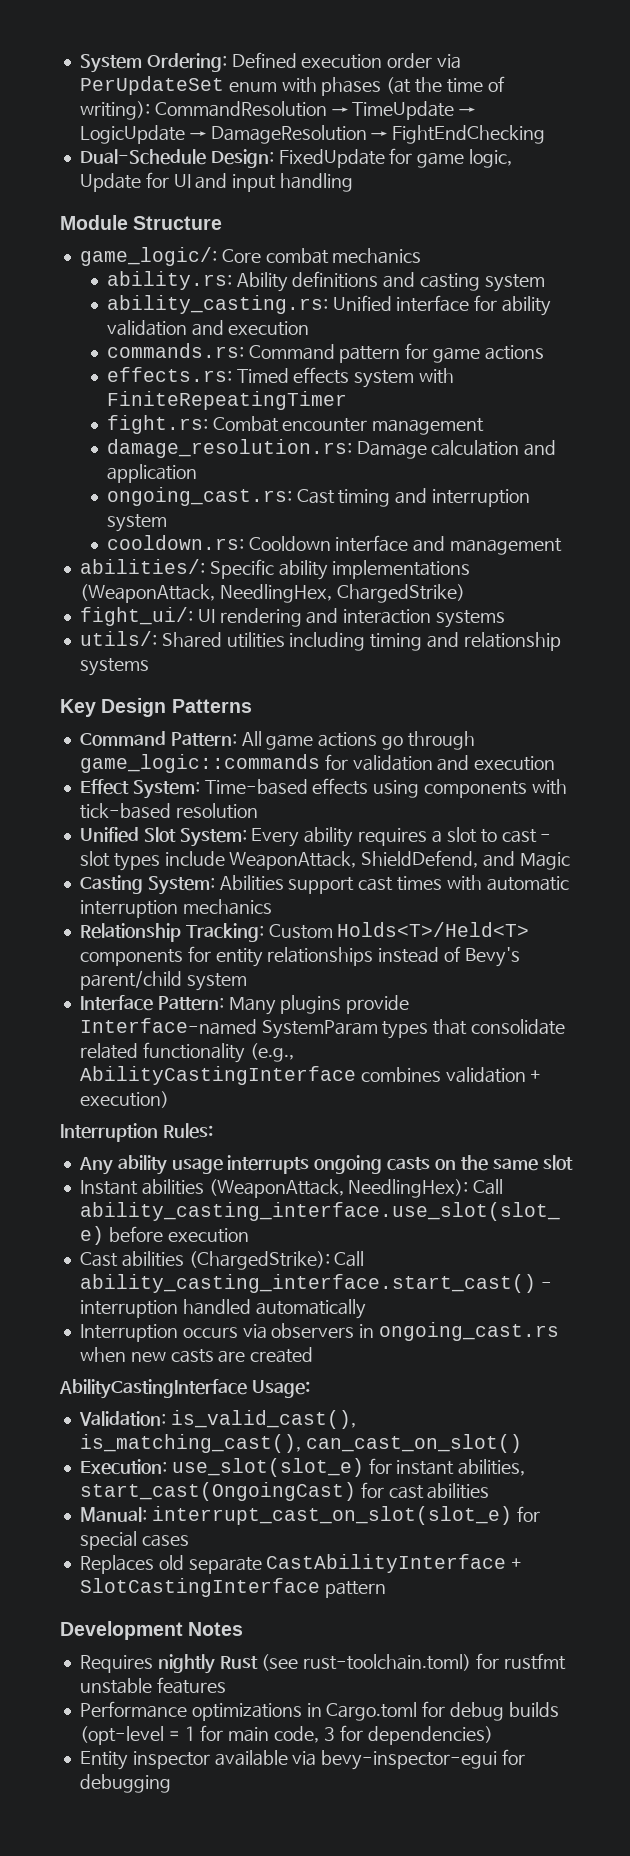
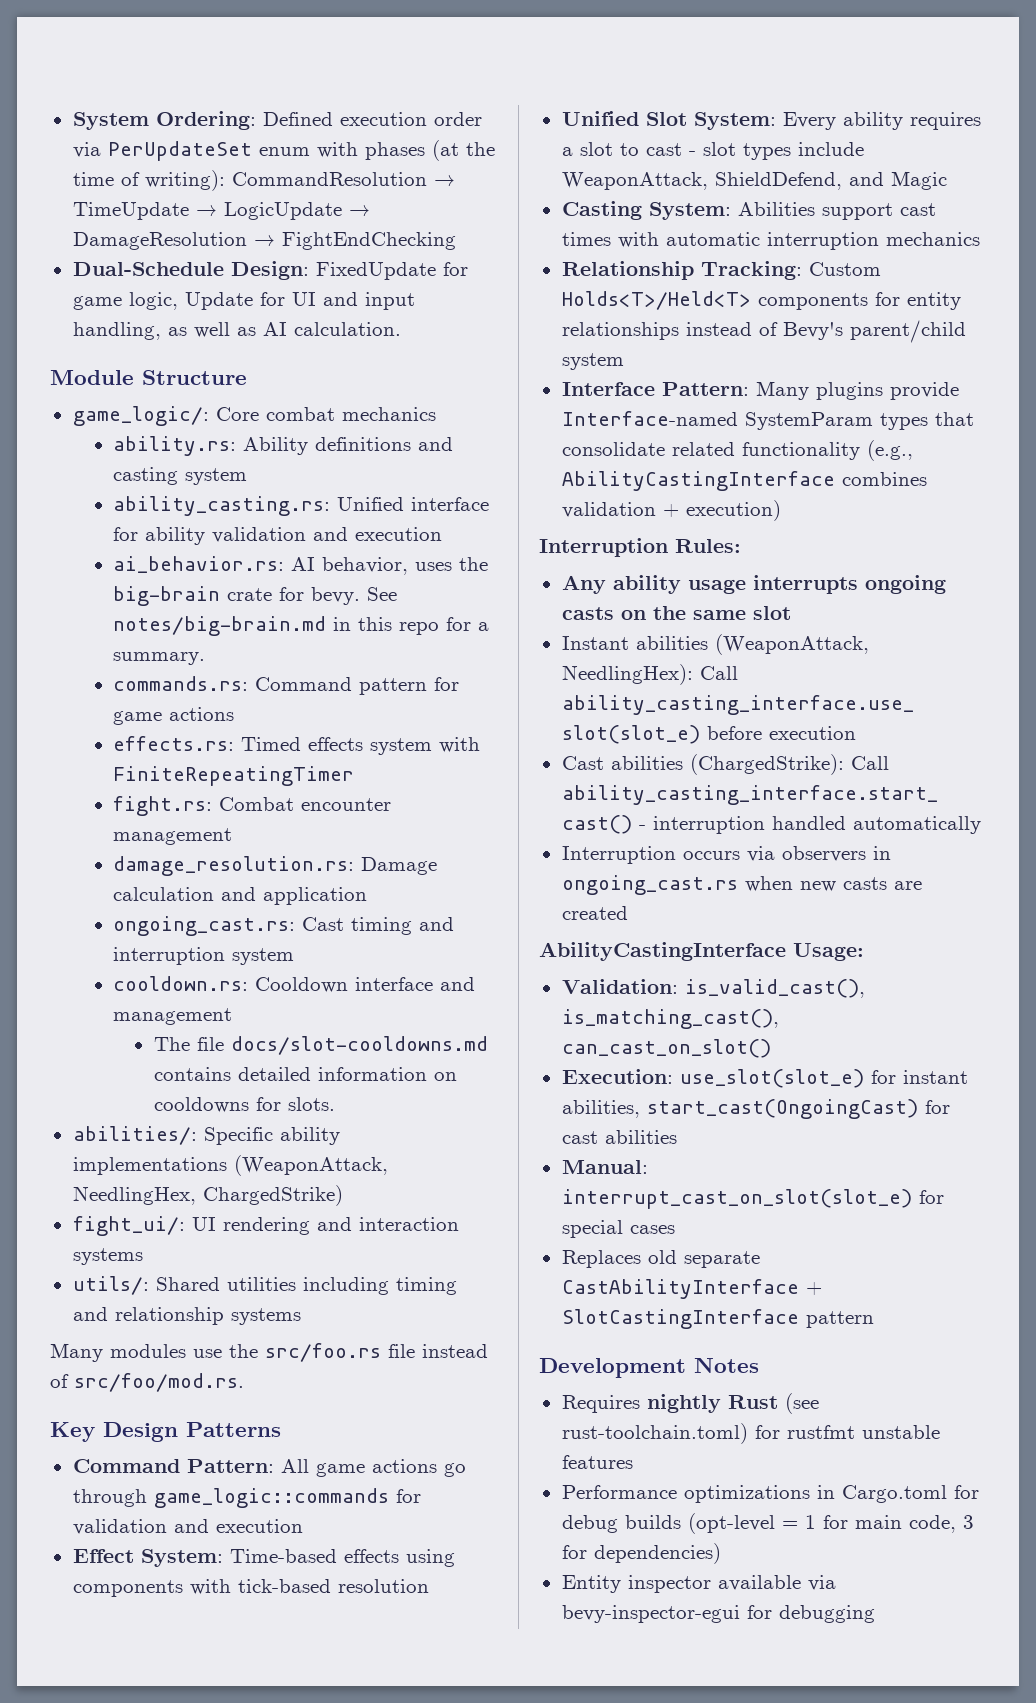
- Dual-Schedule Design: FixedUpdate for game logic, Update for UI and input handling
+ Dual-Schedule Design: FixedUpdate for game logic, Update for UI and input handling, as well as AI calculation.
+ ai_behavior.rs: AI behavior, uses the big-brain crate for bevy. See notes/big-brain.md in this repo for a summary.
+ The file docs/slot-cooldowns.md contains detailed information on cooldowns for slots.
+ Many modules use the src/foo.rs file instead of src/foo/mod.rs.

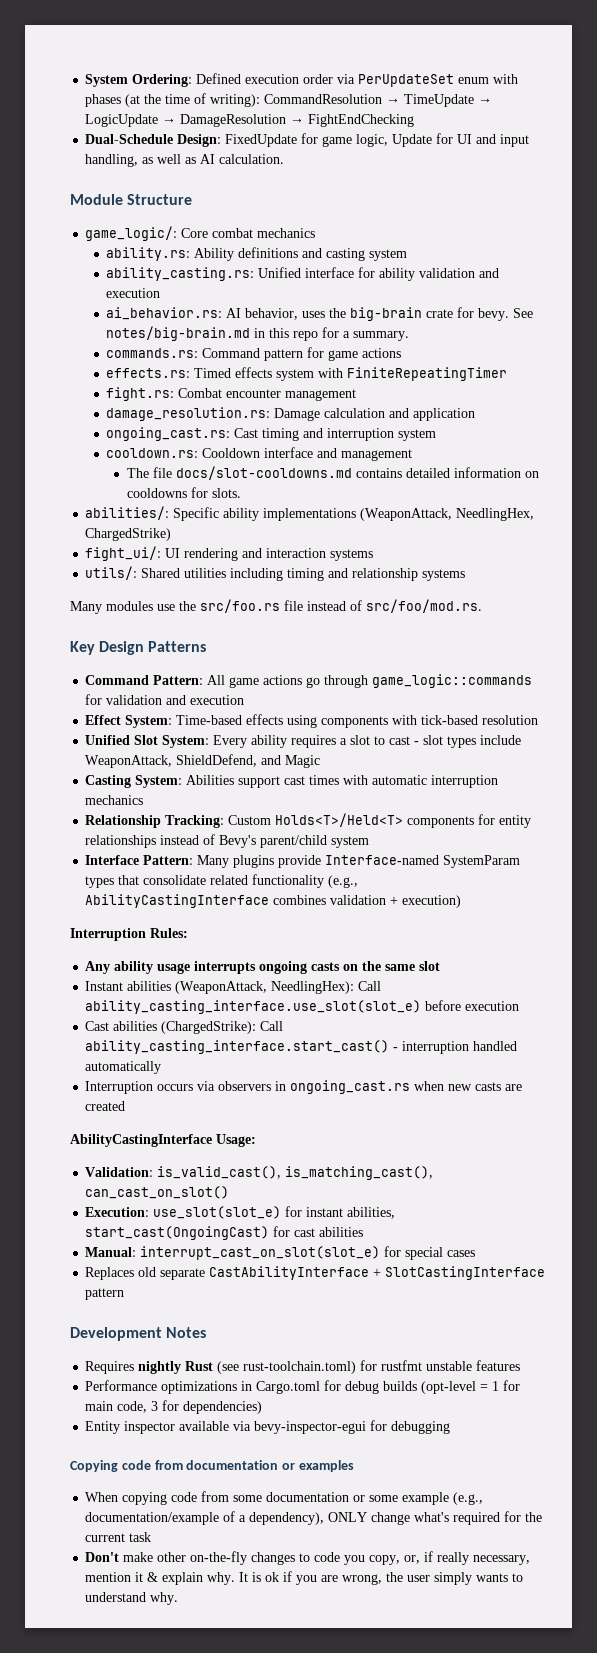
+ Copying code from documentation or examples
+ When copying code from some documentation or some example (e.g., documentation/example of a dependency), ONLY change what's required for the current task
+ Don't make other on-the-fly changes to code you copy, or, if really necessary, mention it & explain why. It is ok if you are wrong, the user simply wants to understand why.

